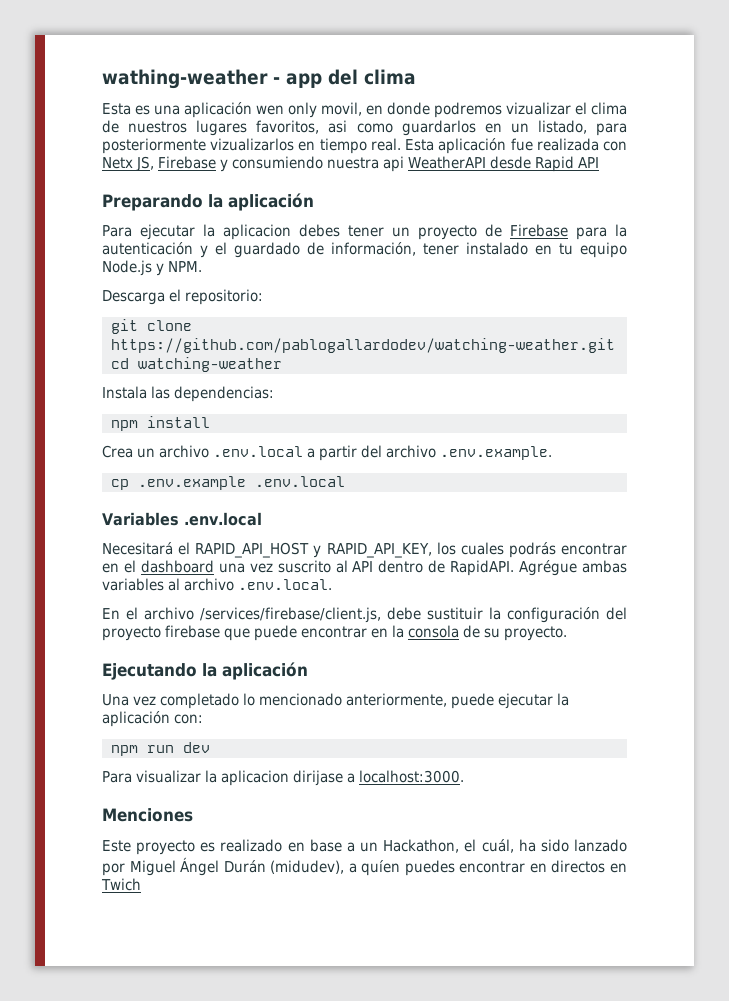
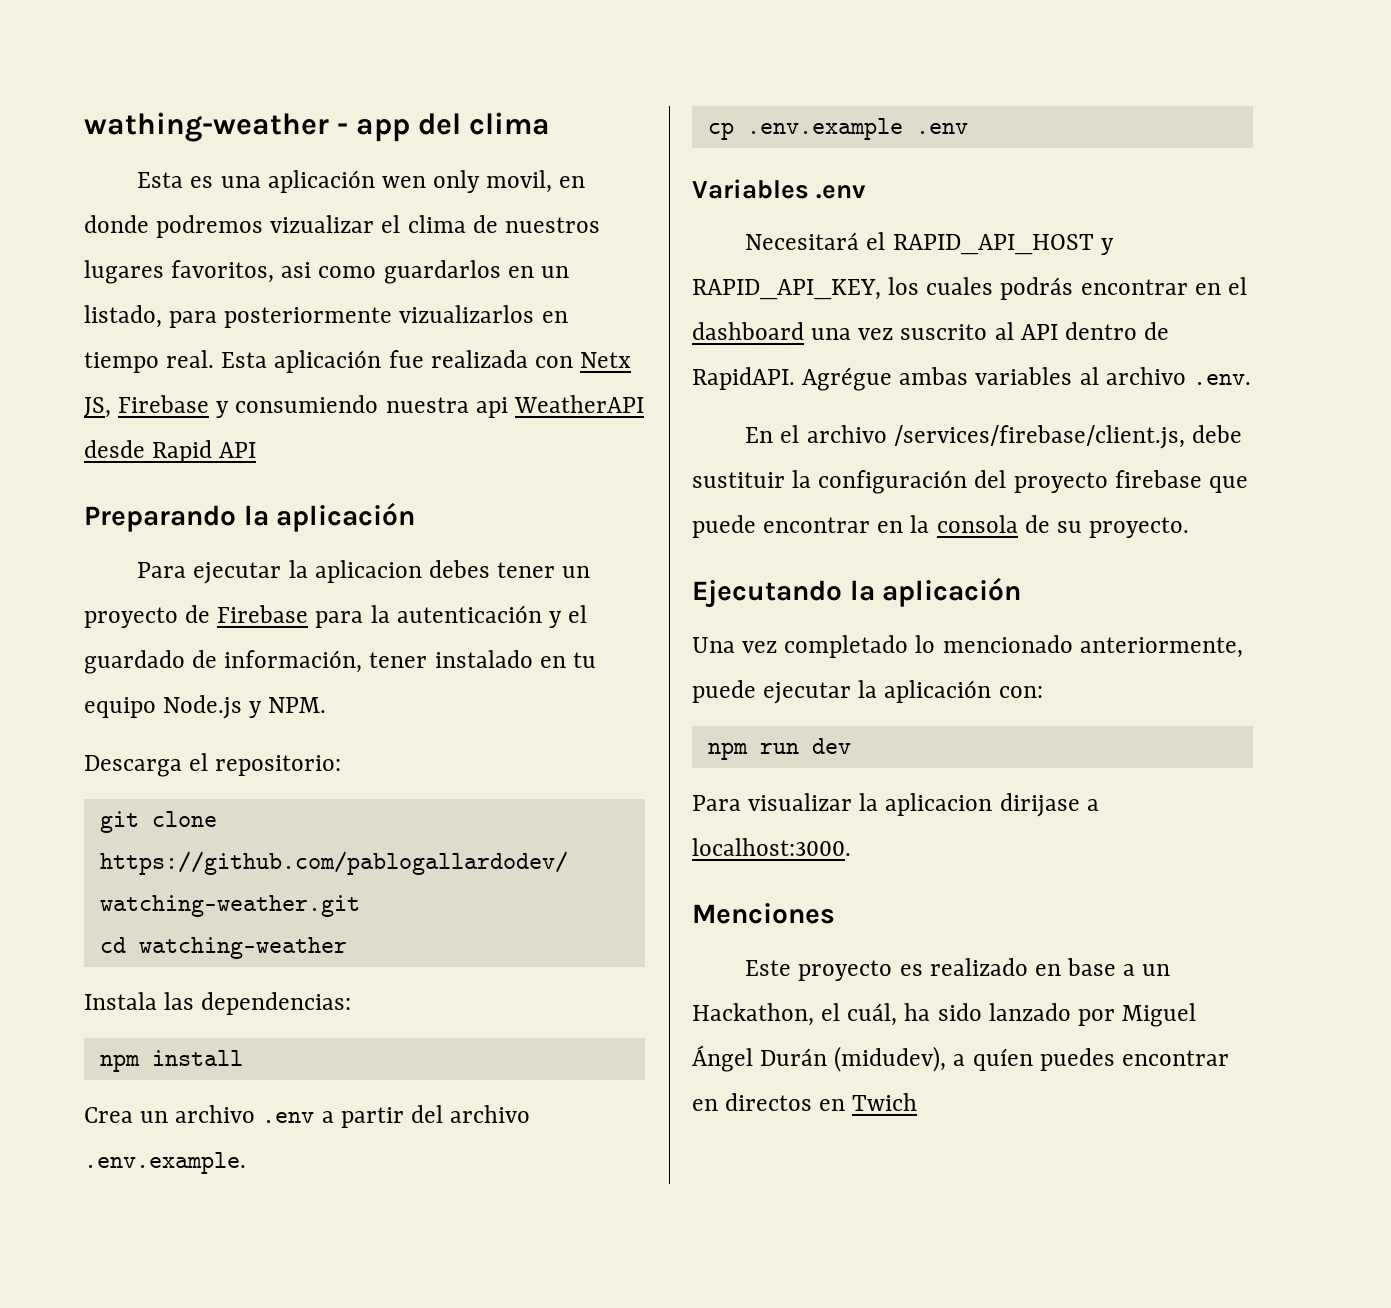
- Crea un archivo .env.local a partir del archivo .env.example.
+ Crea un archivo .env a partir del archivo .env.example.
- cp .env.example .env.local
+ cp .env.example .env
- Variables .env.local
+ Variables .env
- Agrégue ambas variables al archivo .env.local.
+ Agrégue ambas variables al archivo .env.

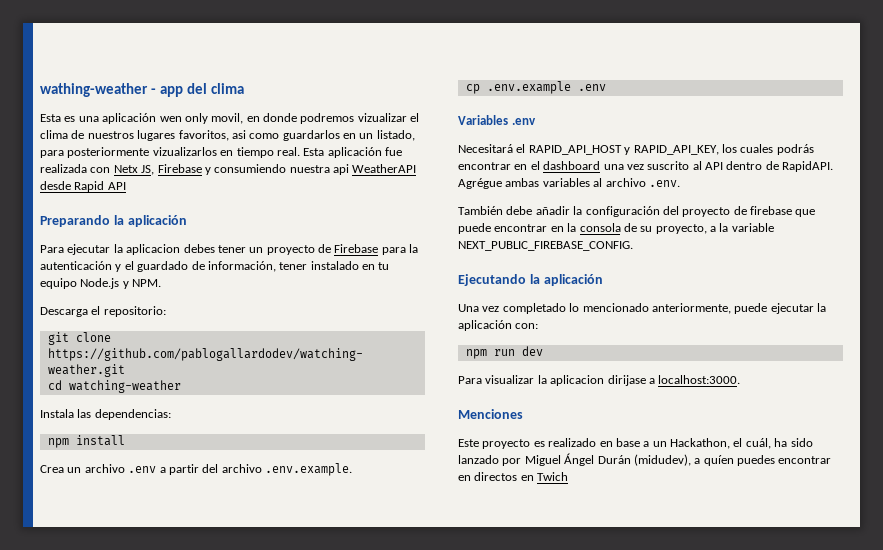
- En el archivo /services/firebase/client.js, debe sustituir la configuración del proyecto firebase que puede encontrar en la consola de su proyecto.
+ También debe añadir la configuración del proyecto de firebase que puede encontrar en la consola de su proyecto, a la variable NEXT_PUBLIC_FIREBASE_CONFIG.

